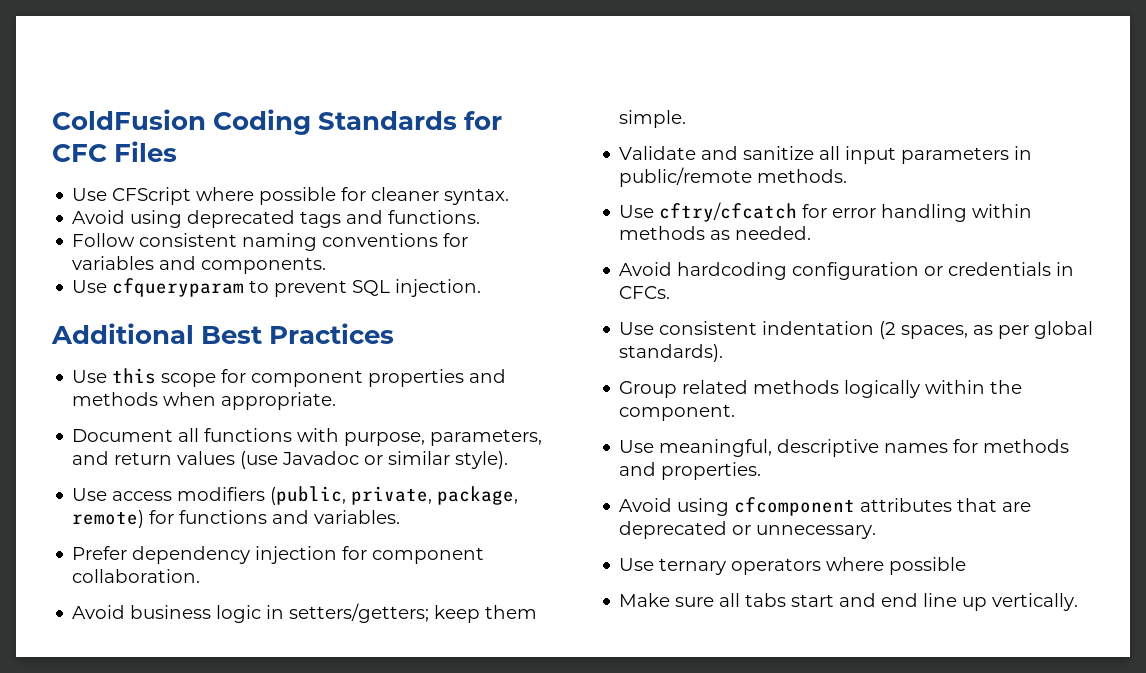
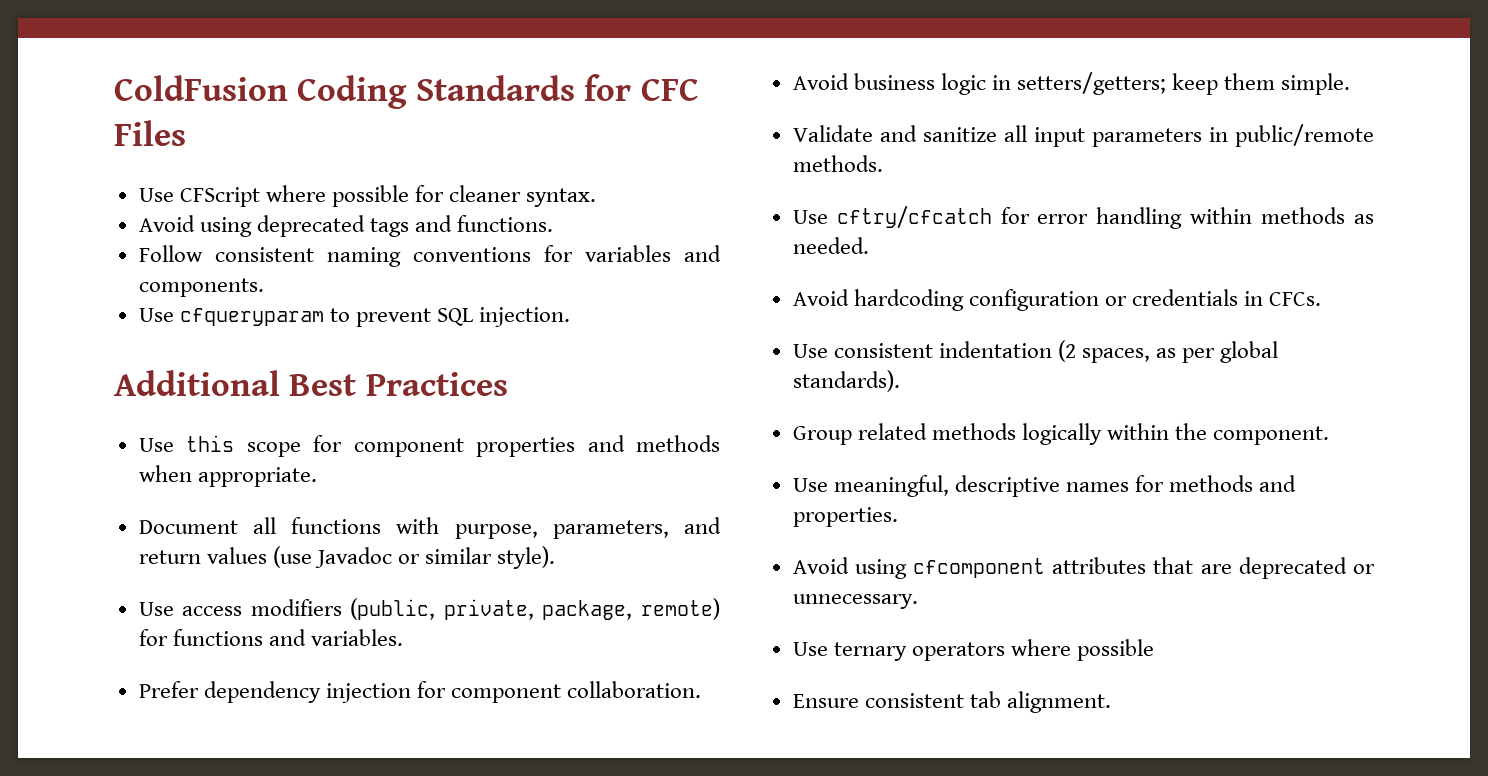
- Make sure all tabs start and end line up vertically.
+ Ensure consistent tab alignment.

